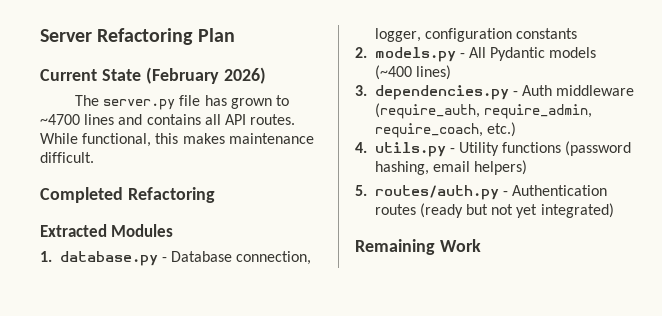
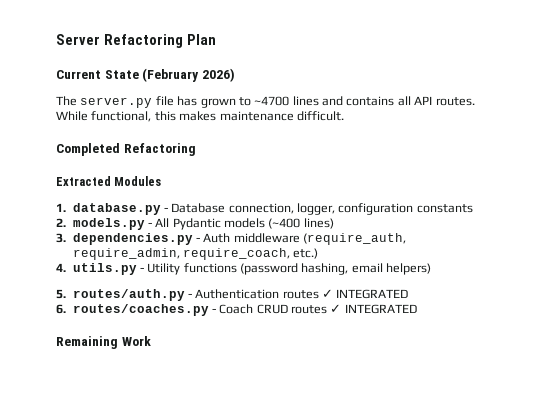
- 5. routes/auth.py - Authentication routes (ready but not yet integrated)
+ 5. routes/auth.py - Authentication routes ✓ INTEGRATED
+ 6. routes/coaches.py - Coach CRUD routes ✓ INTEGRATED

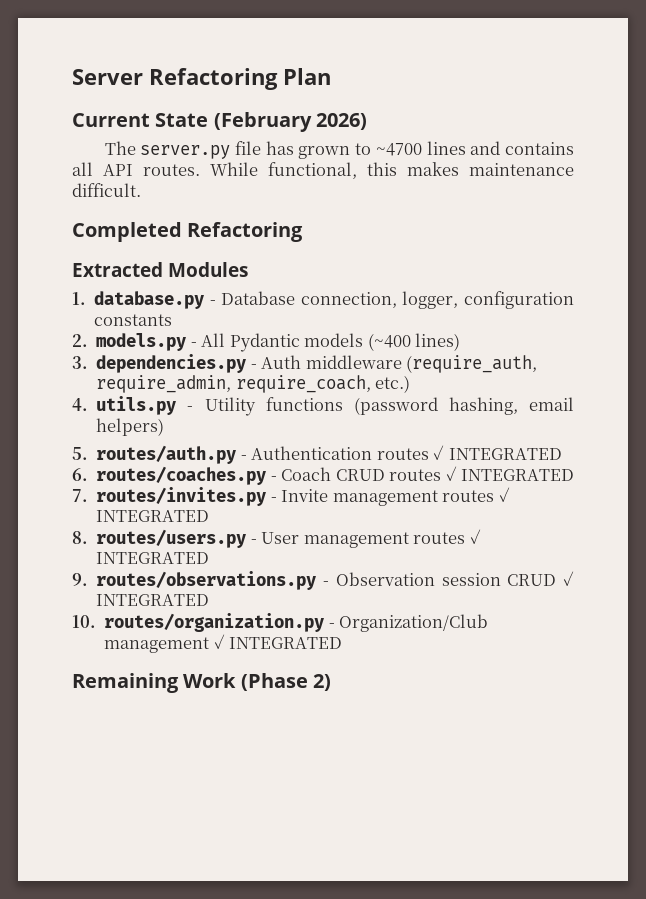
+ 7. routes/invites.py - Invite management routes ✓ INTEGRATED
+ 8. routes/users.py - User management routes ✓ INTEGRATED
+ 9. routes/observations.py - Observation session CRUD ✓ INTEGRATED
+ 10. routes/organization.py - Organization/Club management ✓ INTEGRATED
- Remaining Work
+ Remaining Work (Phase 2)

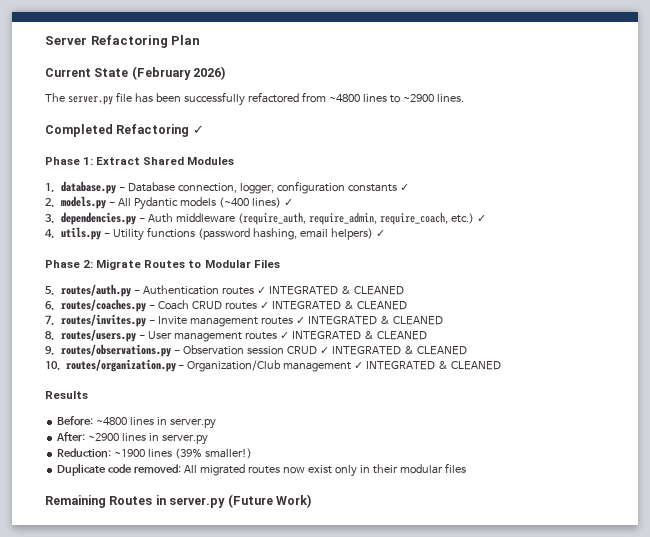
- The server.py file has grown to ~4700 lines and contains all API routes. While functional, this makes maintenance difficult.
- Completed Refactoring
- Extracted Modules
+ The server.py file has been successfully refactored from ~4800 lines to ~2900 lines.
+ Completed Refactoring ✓
+ Phase 1: Extract Shared Modules
- 1. database.py - Database connection, logger, configuration constants
+ 1. database.py - Database connection, logger, configuration constants ✓
- 2. models.py - All Pydantic models (~400 lines)
+ 2. models.py - All Pydantic models (~400 lines) ✓
- 3. dependencies.py - Auth middleware (require_auth, require_admin, require_coach, etc.)
+ 3. dependencies.py - Auth middleware (require_auth, require_admin, require_coach, etc.) ✓
- 4. utils.py - Utility functions (password hashing, email helpers)
+ 4. utils.py - Utility functions (password hashing, email helpers) ✓
+ Phase 2: Migrate Routes to Modular Files
- 5. routes/auth.py - Authentication routes ✓ INTEGRATED
+ 5. routes/auth.py - Authentication routes ✓ INTEGRATED & CLEANED
- 6. routes/coaches.py - Coach CRUD routes ✓ INTEGRATED
+ 6. routes/coaches.py - Coach CRUD routes ✓ INTEGRATED & CLEANED
- 7. routes/invites.py - Invite management routes ✓ INTEGRATED
+ 7. routes/invites.py - Invite management routes ✓ INTEGRATED & CLEANED
- 8. routes/users.py - User management routes ✓ INTEGRATED
+ 8. routes/users.py - User management routes ✓ INTEGRATED & CLEANED
- 9. routes/observations.py - Observation session CRUD ✓ INTEGRATED
+ 9. routes/observations.py - Observation session CRUD ✓ INTEGRATED & CLEANED
- 10. routes/organization.py - Organization/Club management ✓ INTEGRATED
- Remaining Work (Phase 2)
+ 10. routes/organization.py - Organization/Club management ✓ INTEGRATED & CLEANED
+ Results
+ Before: ~4800 lines in server.py
+ After: ~2900 lines in server.py
+ Reduction: ~1900 lines (39% smaller!)
+ Duplicate code removed: All migrated routes now exist only in their modular files
+ Remaining Routes in server.py (Future Work)

